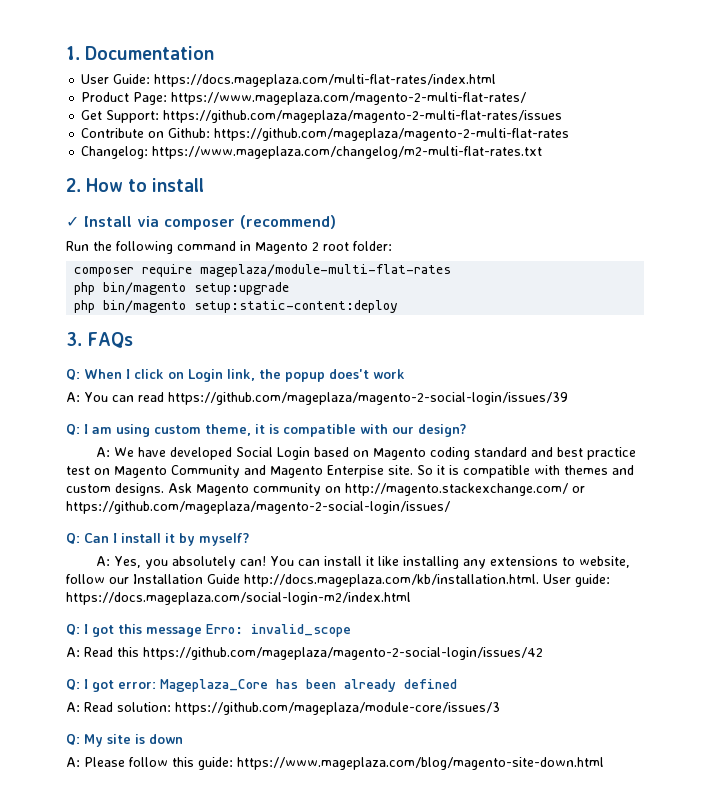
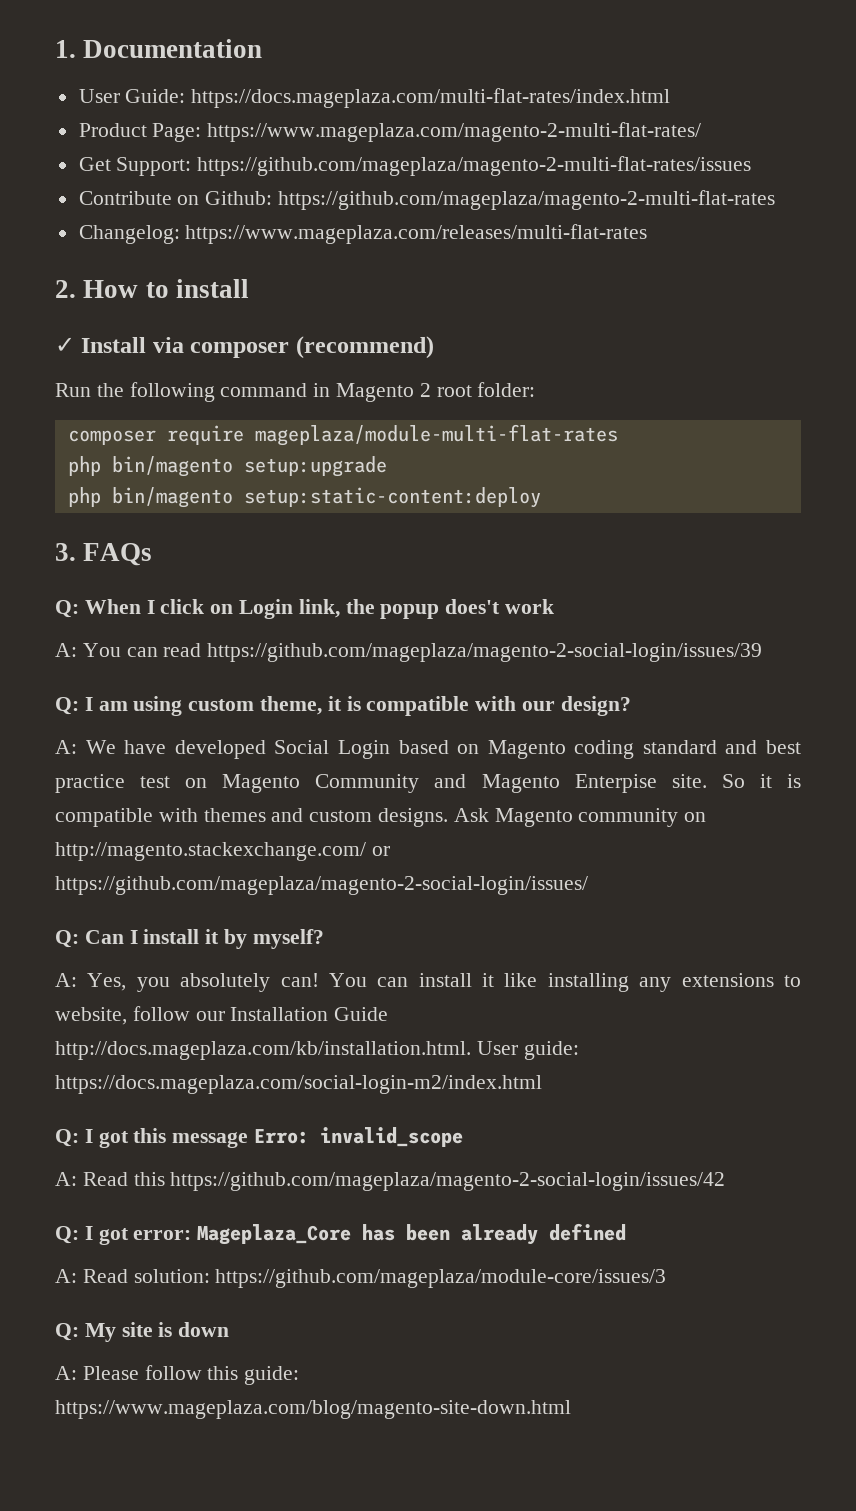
- Changelog: https://www.mageplaza.com/changelog/m2-multi-flat-rates.txt
+ Changelog: https://www.mageplaza.com/releases/multi-flat-rates

